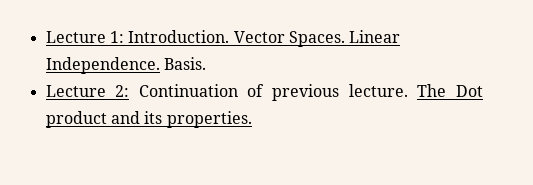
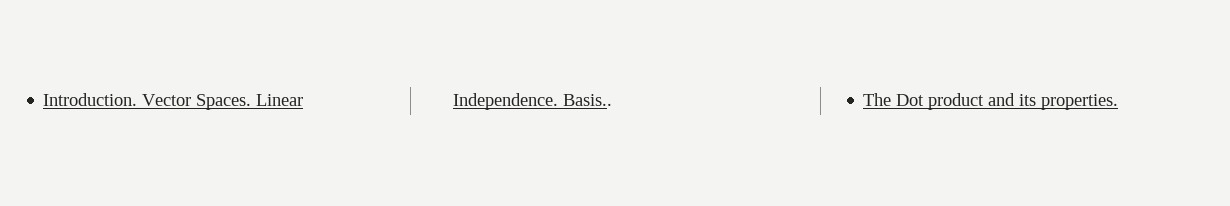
- Lecture 1: Introduction.
+ Introduction.
- Basis.
- Lecture 2: Continuation of previous lecture. The Dot product and its properties.
+ Basis..
+ The Dot product and its properties.

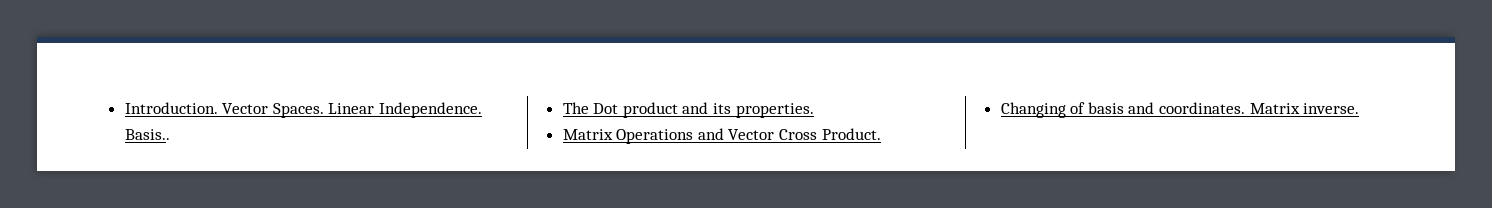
+ Matrix Operations and Vector Cross Product.
+ Changing of basis and coordinates. Matrix inverse.

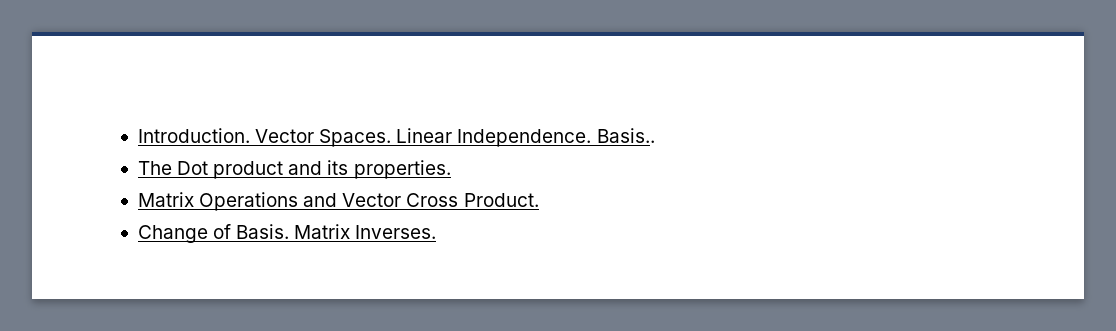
- Changing of basis and coordinates. Matrix inverse.
+ Change of Basis. Matrix Inverses.

